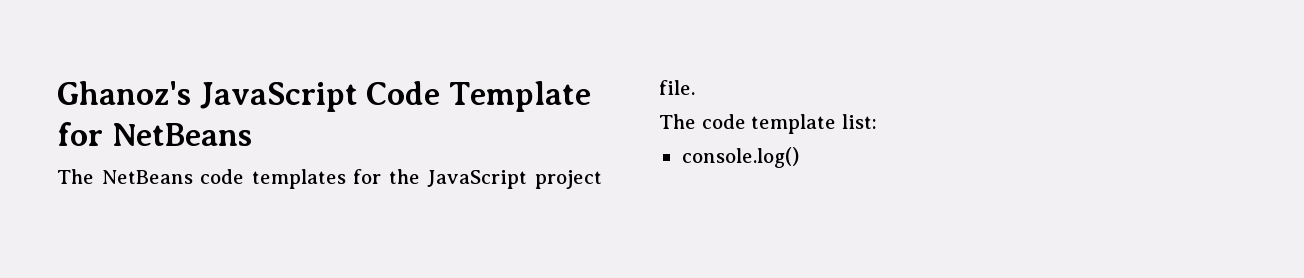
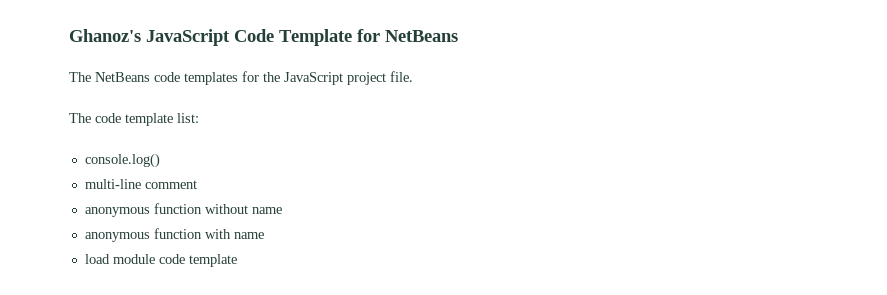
+ multi-line comment
+ anonymous function without name
+ anonymous function with name
+ load module code template

